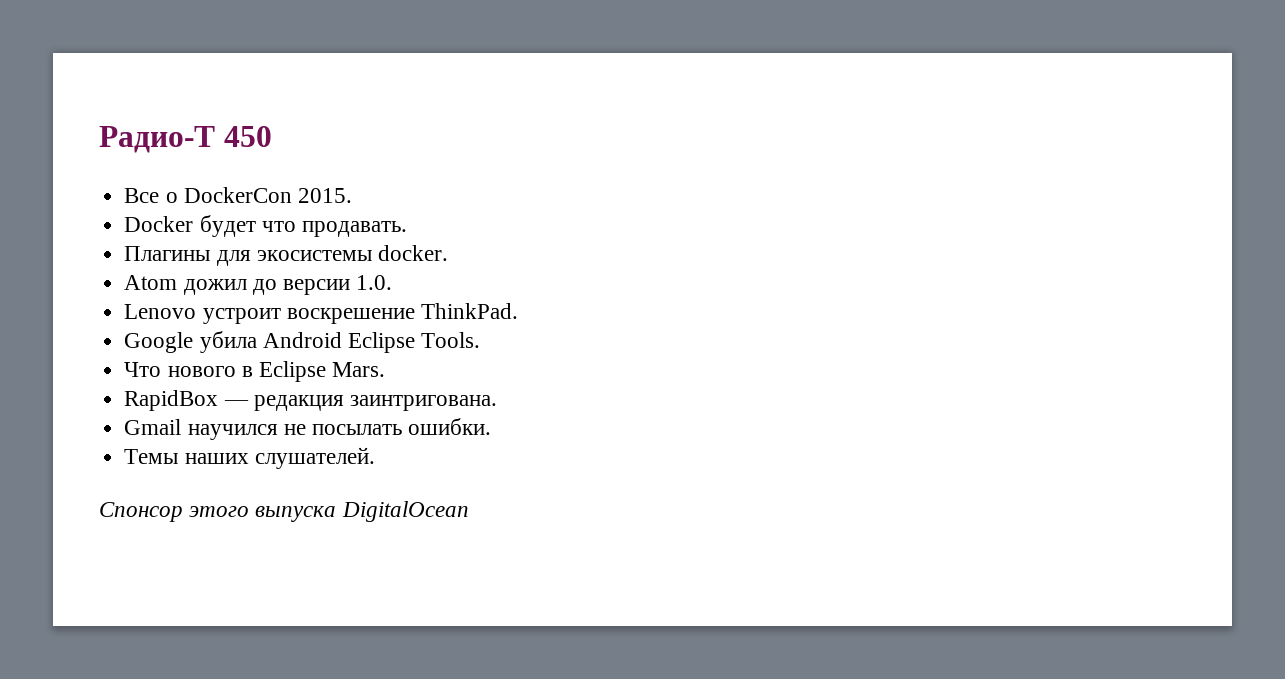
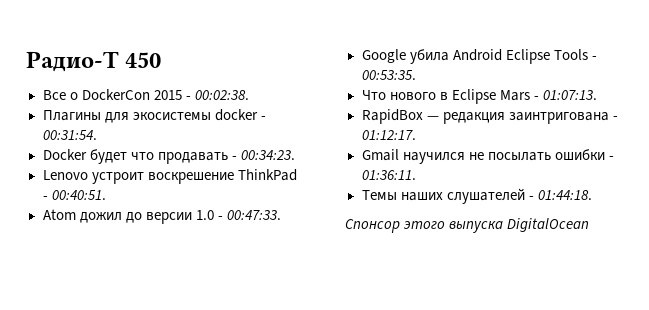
- Все о DockerCon 2015.
- Docker будет что продавать.
- Плагины для экосистемы docker.
+ Все о DockerCon 2015 - 00:02:38.
+ Плагины для экосистемы docker - 00:31:54.
+ Docker будет что продавать - 00:34:23.
+ Lenovo устроит воскрешение ThinkPad - 00:40:51.
- Atom дожил до версии 1.0.
- Lenovo устроит воскрешение ThinkPad.
+ Atom дожил до версии 1.0 - 00:47:33.
- Google убила Android Eclipse Tools.
+ Google убила Android Eclipse Tools - 00:53:35.
- Что нового в Eclipse Mars.
+ Что нового в Eclipse Mars - 01:07:13.
- RapidBox — редакция заинтригована.
+ RapidBox — редакция заинтригована - 01:12:17.
- Gmail научился не посылать ошибки.
+ Gmail научился не посылать ошибки - 01:36:11.
- Темы наших слушателей.
+ Темы наших слушателей - 01:44:18.

